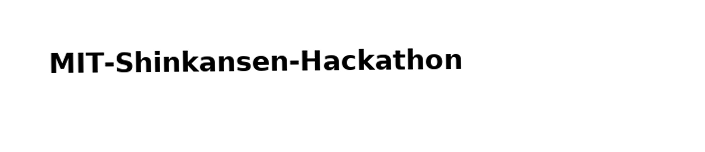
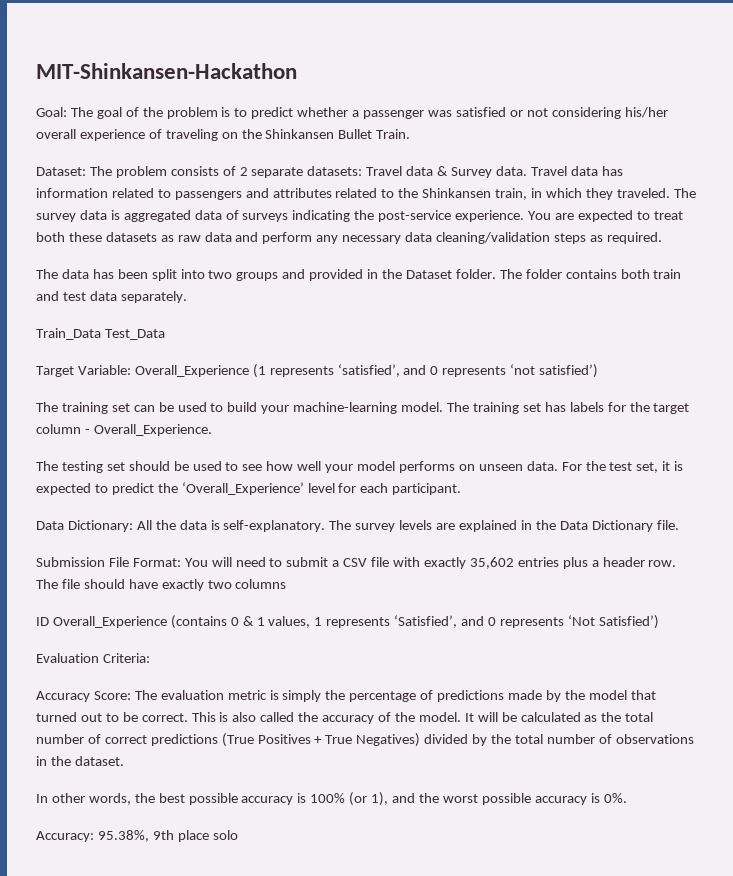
+ Goal: The goal of the problem is to predict whether a passenger was satisfied or not considering his/her overall experience of traveling on the Shinkansen Bullet Train.
+ Dataset: The problem consists of 2 separate datasets: Travel data & Survey data. Travel data has information related to passengers and attributes related to the Shinkansen train, in which they traveled. The survey data is aggregated data of surveys indicating the post-service experience. You are expected to treat both these datasets as raw data and perform any necessary data cleaning/validation steps as required.
+ The data has been split into two groups and provided in the Dataset folder. The folder contains both train and test data separately.
+ Train_Data Test_Data
+ Target Variable: Overall_Experience (1 represents ‘satisfied’, and 0 represents ‘not satisfied’)
+ The training set can be used to build your machine-learning model. The training set has labels for the target column - Overall_Experience.
+ The testing set should be used to see how well your model performs on unseen data. For the test set, it is expected to predict the ‘Overall_Experience’ level for each participant.
+ Data Dictionary: All the data is self-explanatory. The survey levels are explained in the Data Dictionary file.
+ Submission File Format: You will need to submit a CSV file with exactly 35,602 entries plus a header row. The file should have exactly two columns
+ ID Overall_Experience (contains 0 & 1 values, 1 represents ‘Satisfied’, and 0 represents ‘Not Satisfied’)
+ Evaluation Criteria:
+ Accuracy Score: The evaluation metric is simply the percentage of predictions made by the model that turned out to be correct. This is also called the accuracy of the model. It will be calculated as the total number of correct predictions (True Positives + True Negatives) divided by the total number of observations in the dataset.
+ In other words, the best possible accuracy is 100% (or 1), and the worst possible accuracy is 0%.
+ Accuracy: 95.38%, 9th place solo

